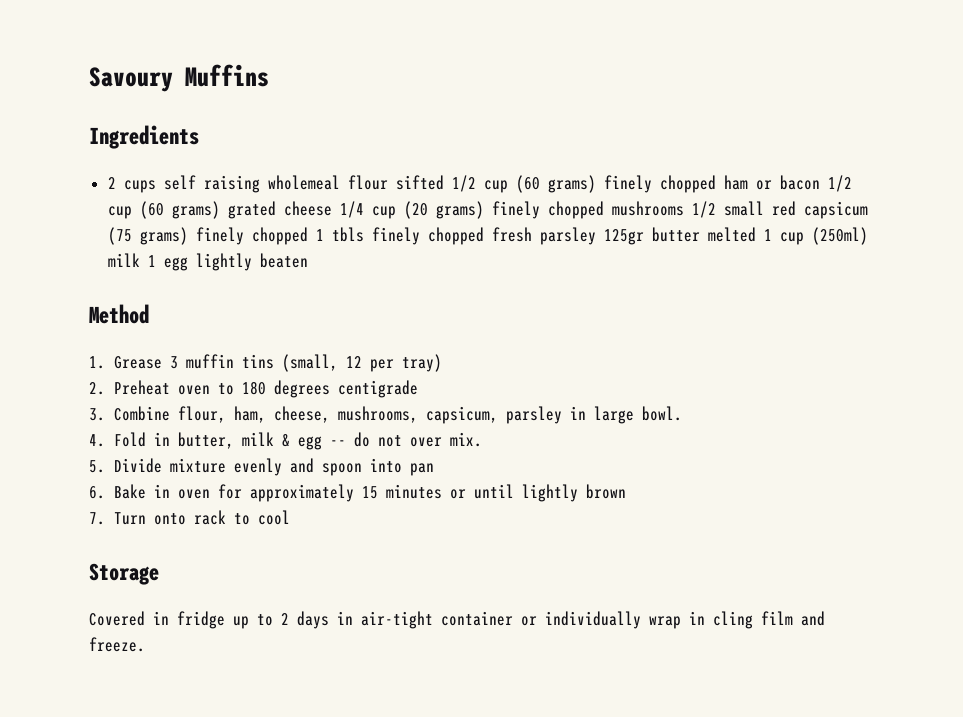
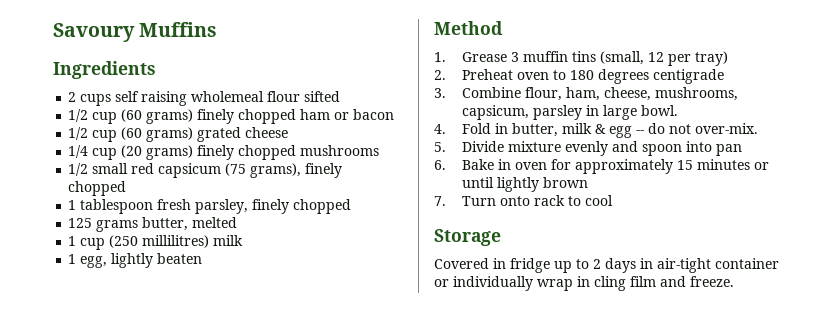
- 2 cups self raising wholemeal flour sifted 1/2 cup (60 grams) finely chopped ham or bacon 1/2 cup (60 grams) grated cheese 1/4 cup (20 grams) finely chopped mushrooms 1/2 small red capsicum (75 grams) finely chopped 1 tbls finely chopped fresh parsley 125gr butter melted 1 cup (250ml) milk 1 egg lightly beaten
+ 2 cups self raising wholemeal flour sifted
+ 1/2 cup (60 grams) finely chopped ham or bacon
+ 1/2 cup (60 grams) grated cheese
+ 1/4 cup (20 grams) finely chopped mushrooms
+ 1/2 small red capsicum (75 grams), finely chopped
+ 1 tablespoon fresh parsley, finely chopped
+ 125 grams butter, melted
+ 1 cup (250 millilitres) milk
+ 1 egg, lightly beaten
- 4. Fold in butter, milk & egg -- do not over mix.
+ 4. Fold in butter, milk & egg -- do not over-mix.

